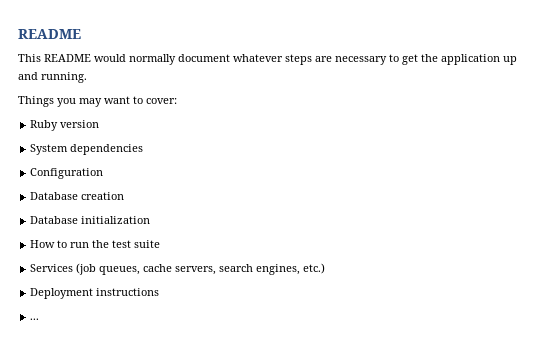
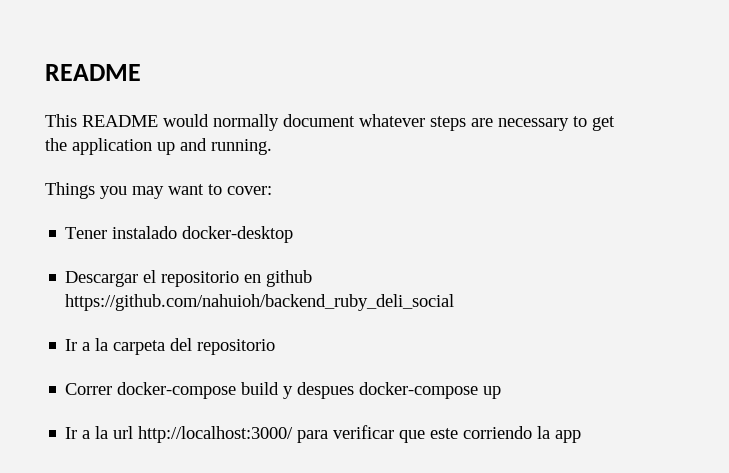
- Ruby version
- System dependencies
- Configuration
- Database creation
- Database initialization
- How to run the test suite
- Services (job queues, cache servers, search engines, etc.)
- Deployment instructions
- ...
+ Tener instalado docker-desktop
+ Descargar el repositorio en github https://github.com/nahuioh/backend_ruby_deli_social
+ Ir a la carpeta del repositorio
+ Correr docker-compose build y despues docker-compose up
+ Ir a la url http://localhost:3000/ para verificar que este corriendo la app

